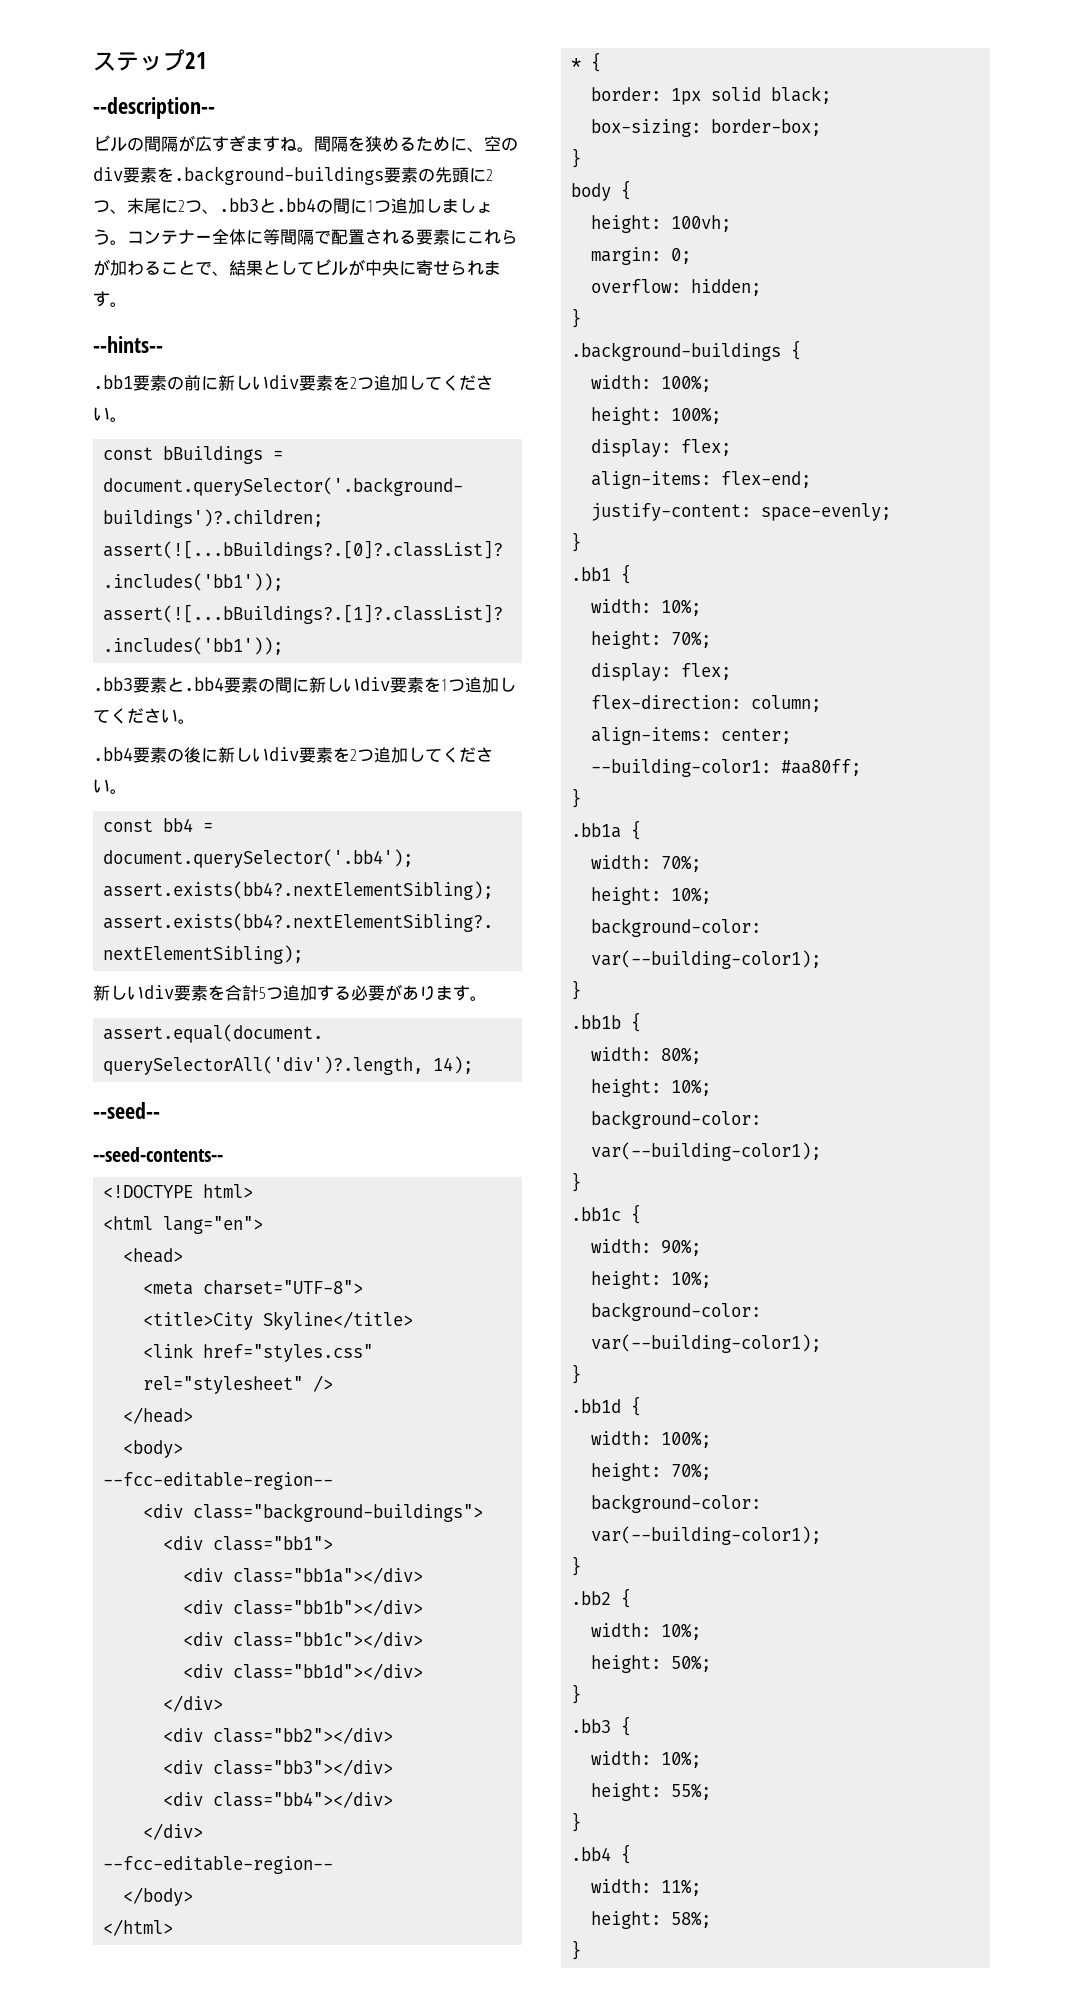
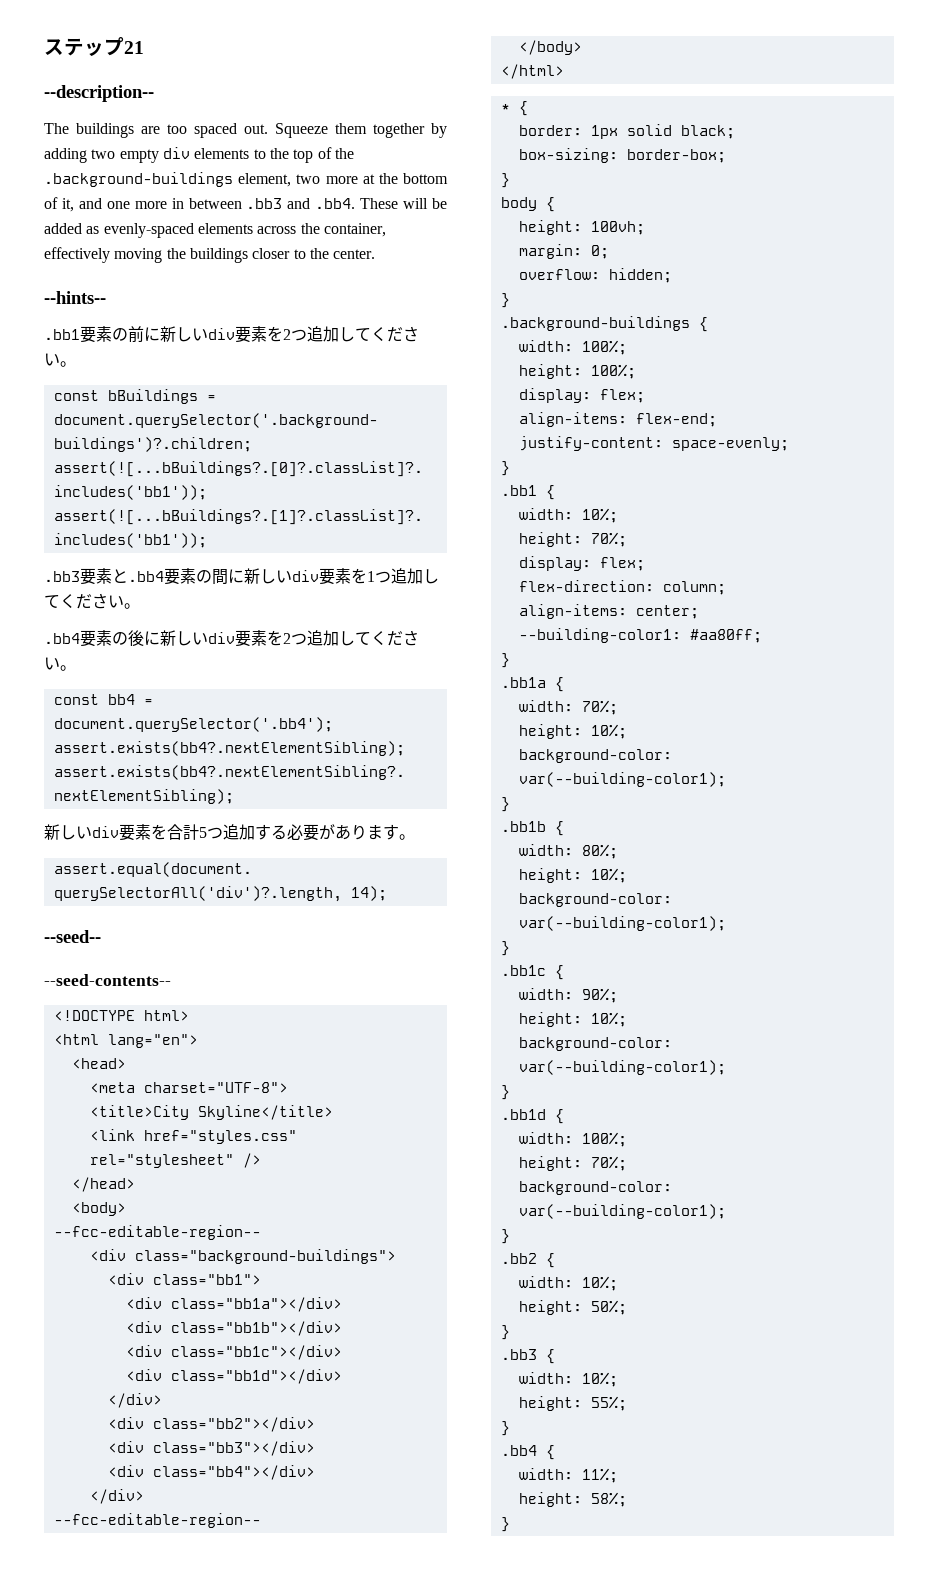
- ビルの間隔が広すぎますね。間隔を狭めるために、空のdiv要素を.background-buildings要素の先頭に2つ、末尾に2つ、.bb3と.bb4の間に1つ追加しましょう。コンテナー全体に等間隔で配置される要素にこれらが加わることで、結果としてビルが中央に寄せられます。
+ The buildings are too spaced out. Squeeze them together by adding two empty div elements to the top of the .background-buildings element, two more at the bottom of it, and one more in between .bb3 and .bb4. These will be added as evenly-spaced elements across the container, effectively moving the buildings closer to the center.

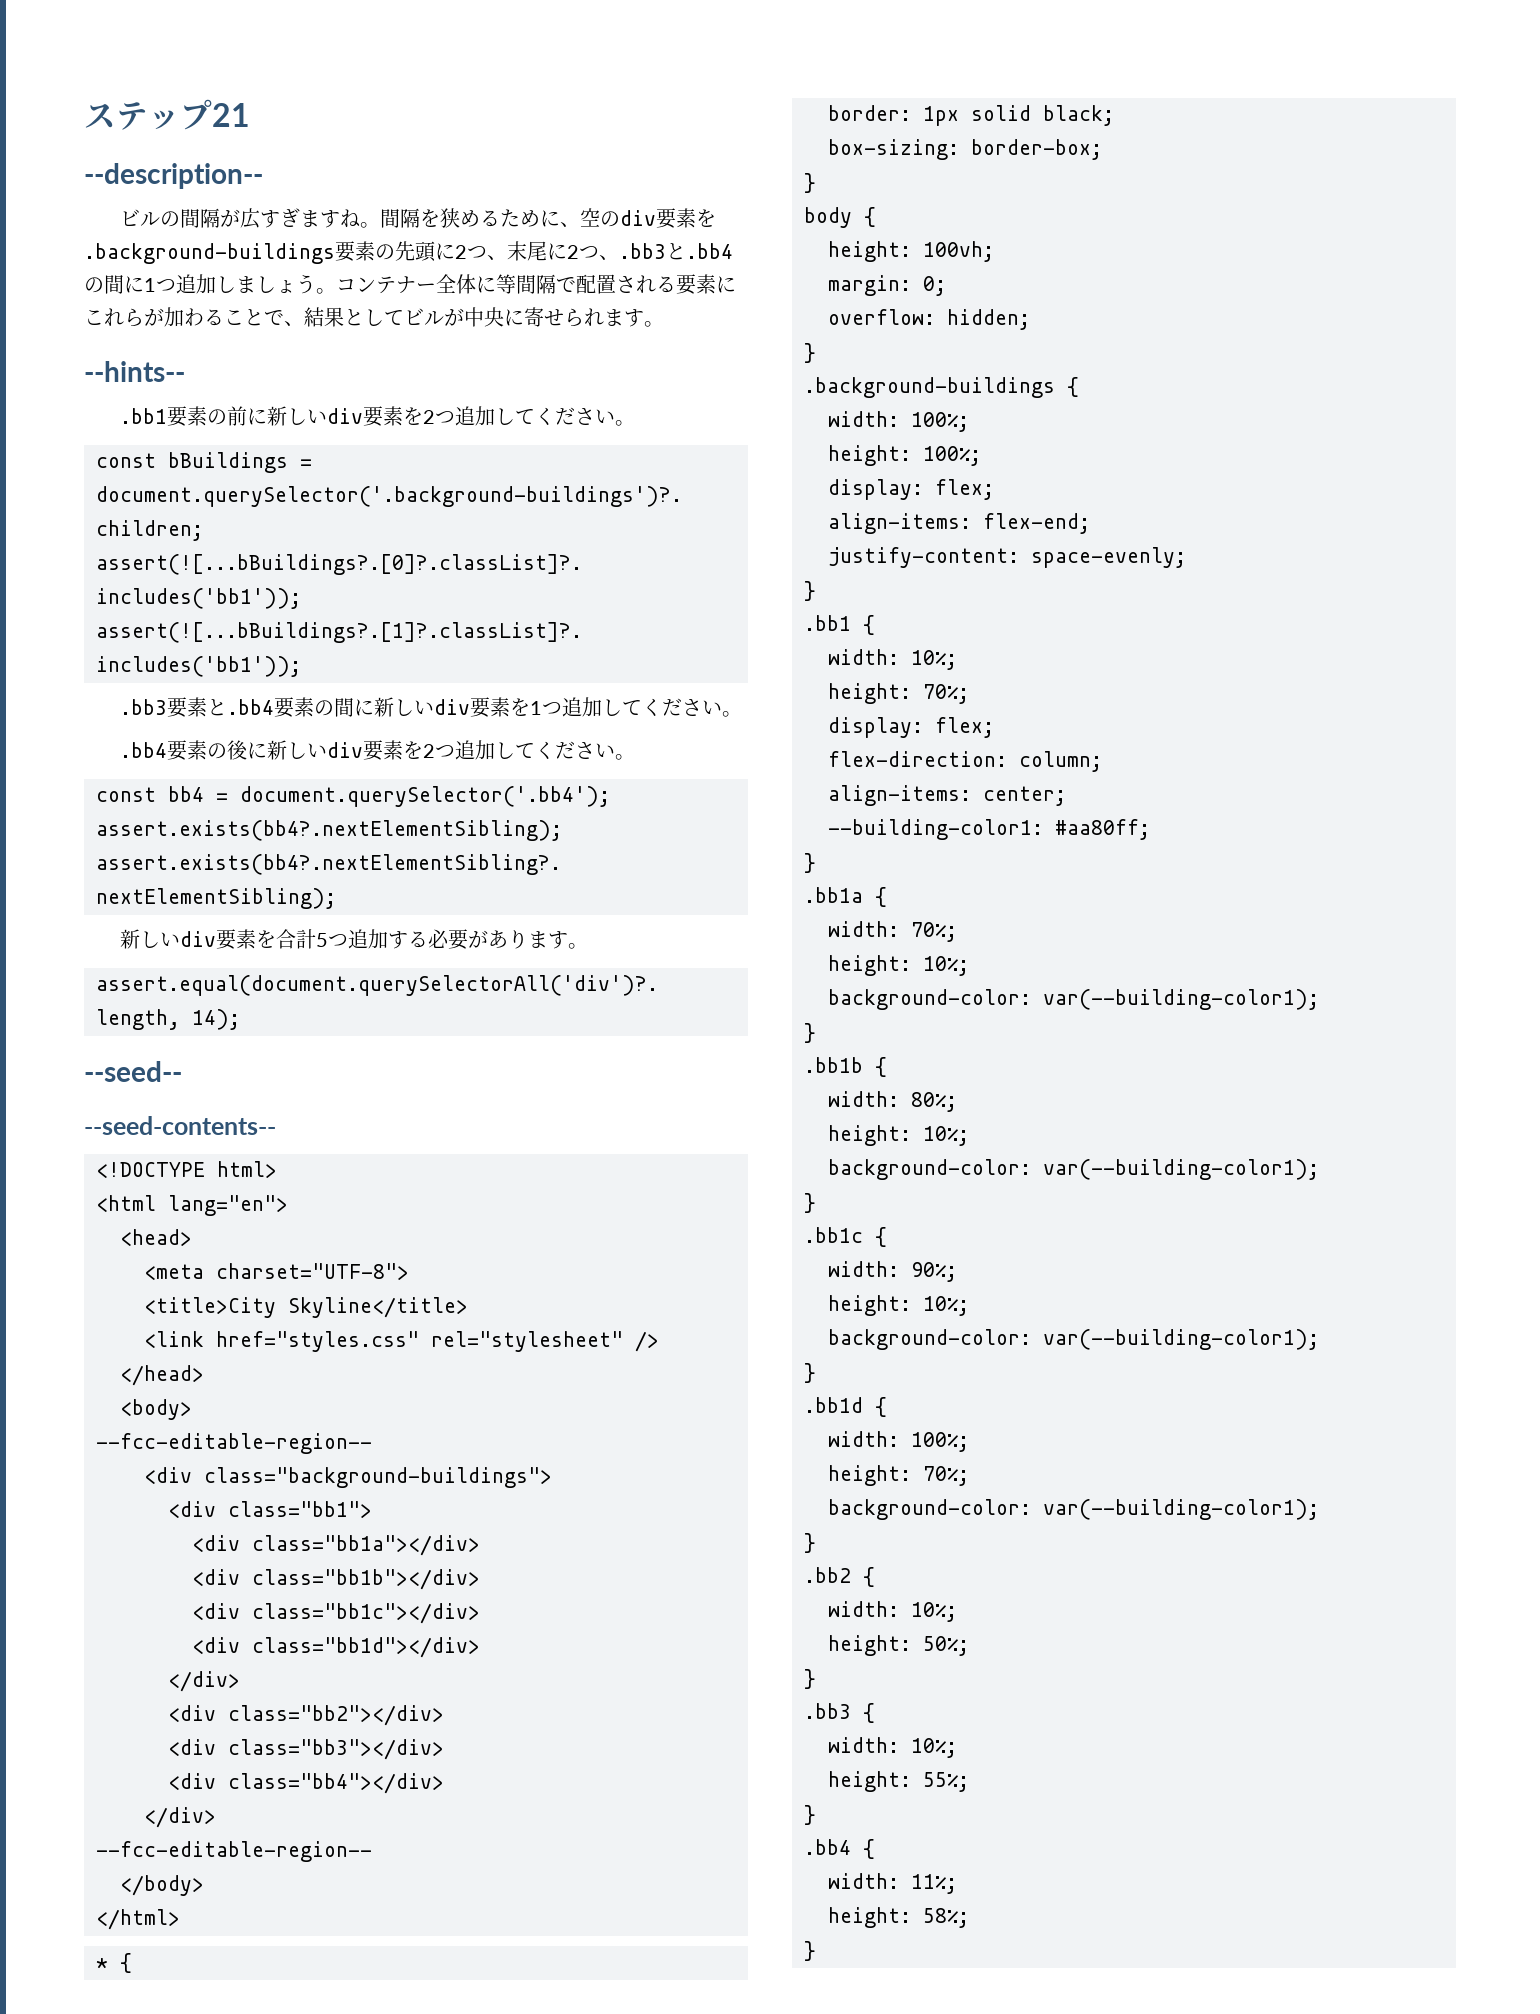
- The buildings are too spaced out. Squeeze them together by adding two empty div elements to the top of the .background-buildings element, two more at the bottom of it, and one more in between .bb3 and .bb4. These will be added as evenly-spaced elements across the container, effectively moving the buildings closer to the center.
+ ビルの間隔が広すぎますね。間隔を狭めるために、空のdiv要素を.background-buildings要素の先頭に2つ、末尾に2つ、.bb3と.bb4の間に1つ追加しましょう。コンテナー全体に等間隔で配置される要素にこれらが加わることで、結果としてビルが中央に寄せられます。

